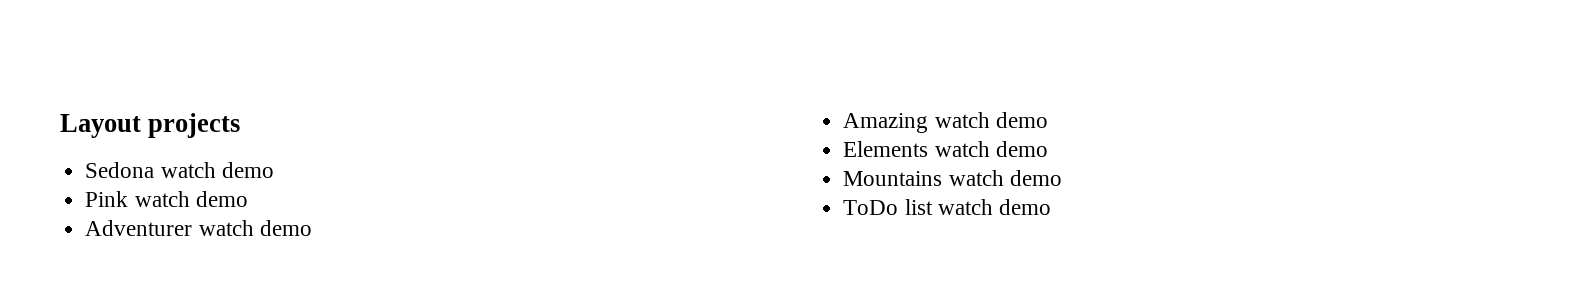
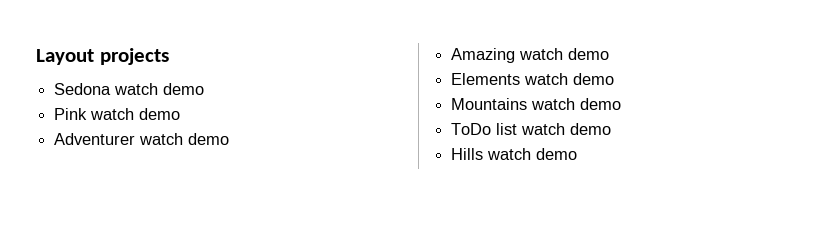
+ Hills watch demo

